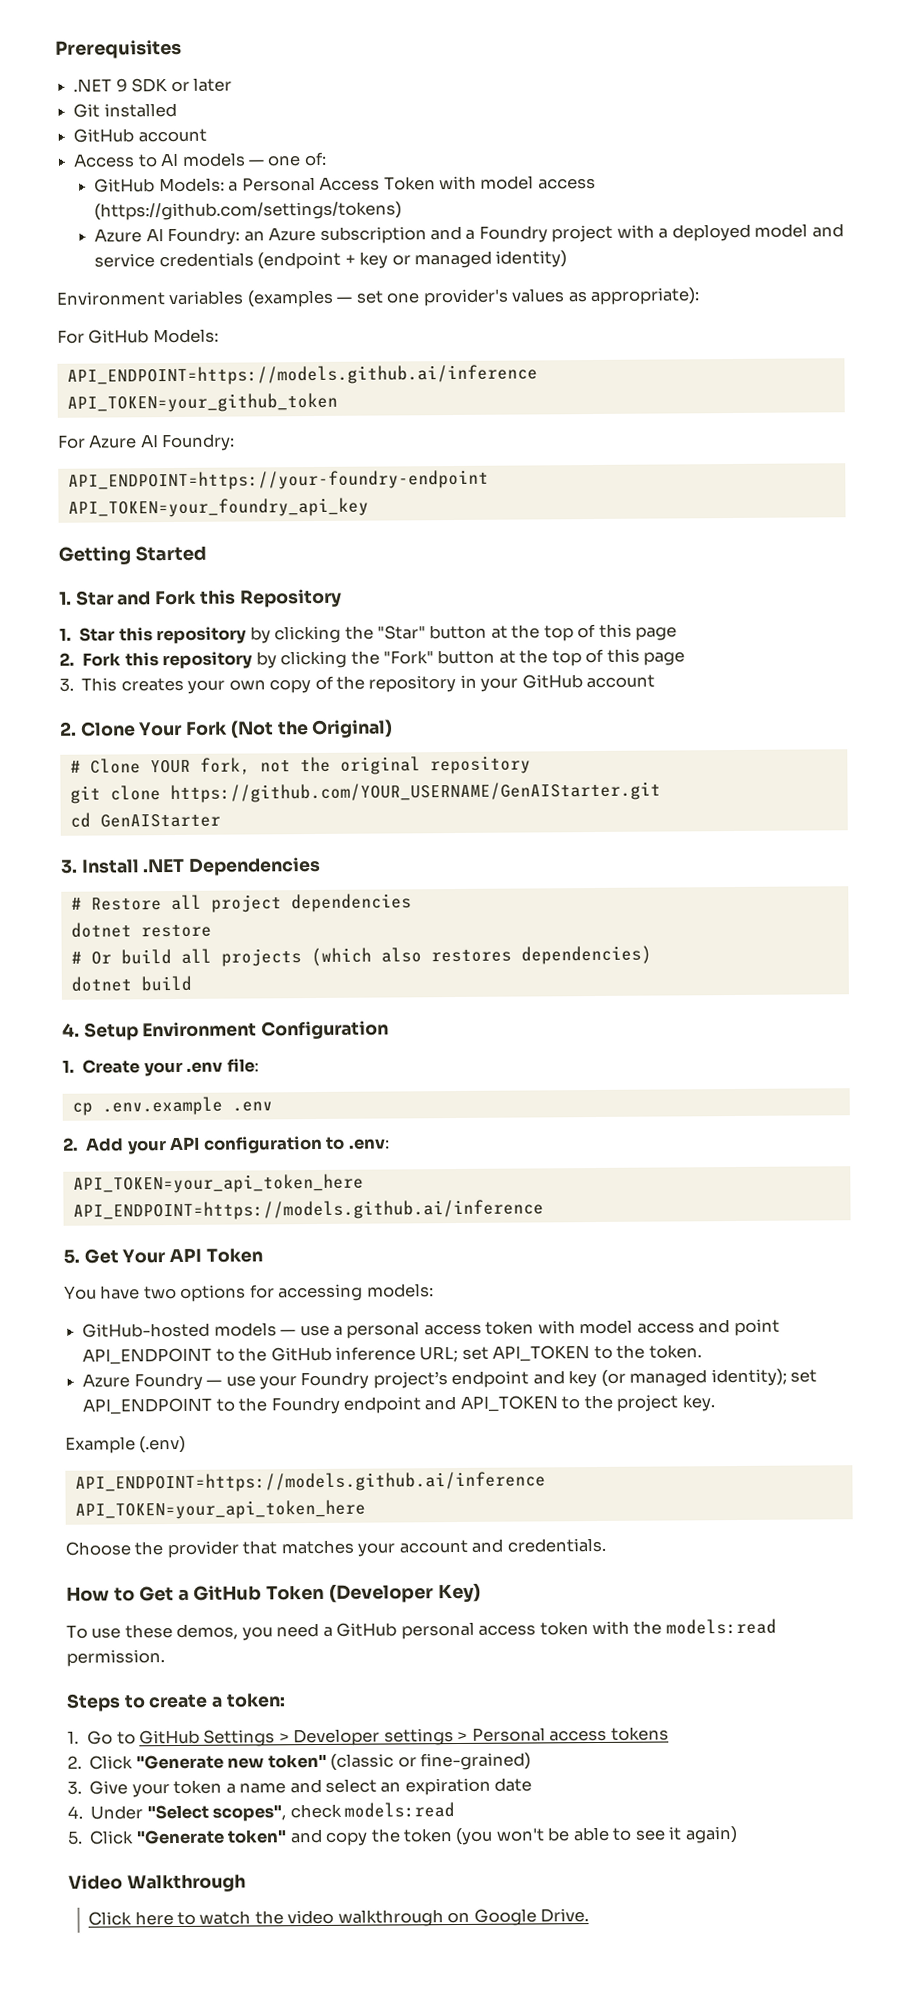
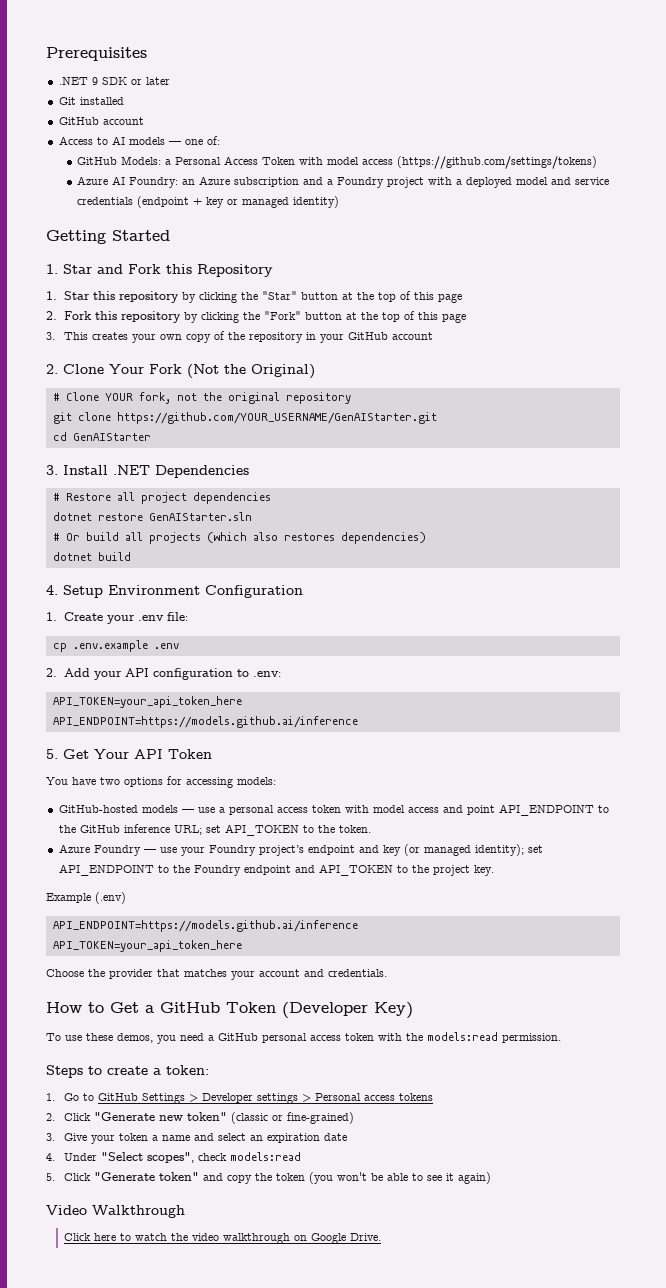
- Environment variables (examples — set one provider's values as appropriate):
- For GitHub Models:
- API_ENDPOINT=https://models.github.ai/inference
- API_TOKEN=your_github_token
- For Azure AI Foundry:
- API_ENDPOINT=https://your-foundry-endpoint
- API_TOKEN=your_foundry_api_key
- dotnet restore
+ dotnet restore GenAIStarter.sln

